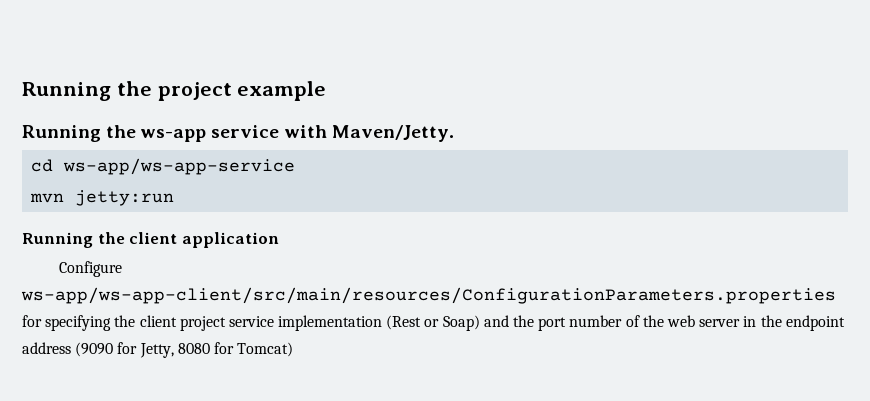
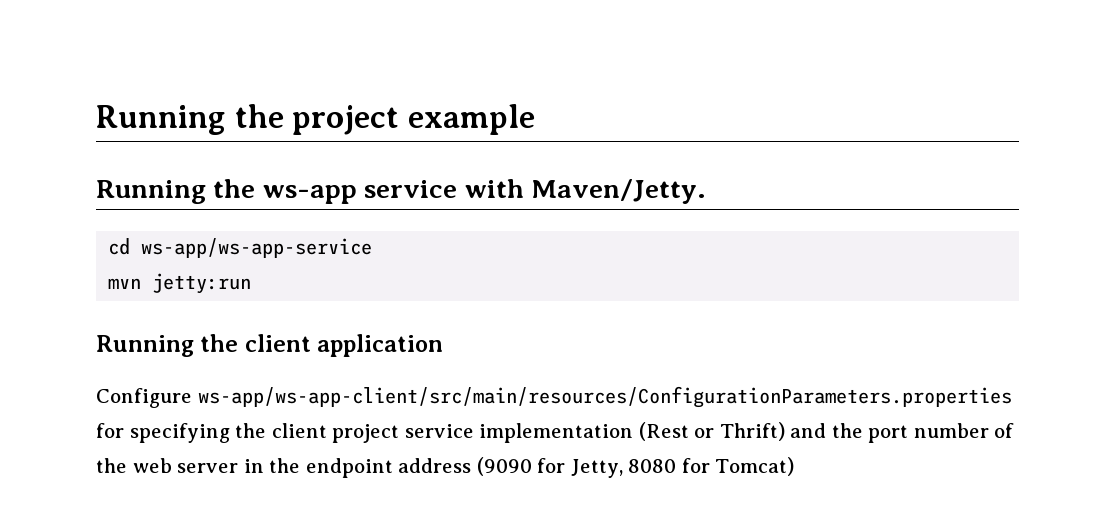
- Configure ws-app/ws-app-client/src/main/resources/ConfigurationParameters.properties for specifying the client project service implementation (Rest or Soap) and the port number of the web server in the endpoint address (9090 for Jetty, 8080 for Tomcat)
+ Configure ws-app/ws-app-client/src/main/resources/ConfigurationParameters.properties for specifying the client project service implementation (Rest or Thrift) and the port number of the web server in the endpoint address (9090 for Jetty, 8080 for Tomcat)

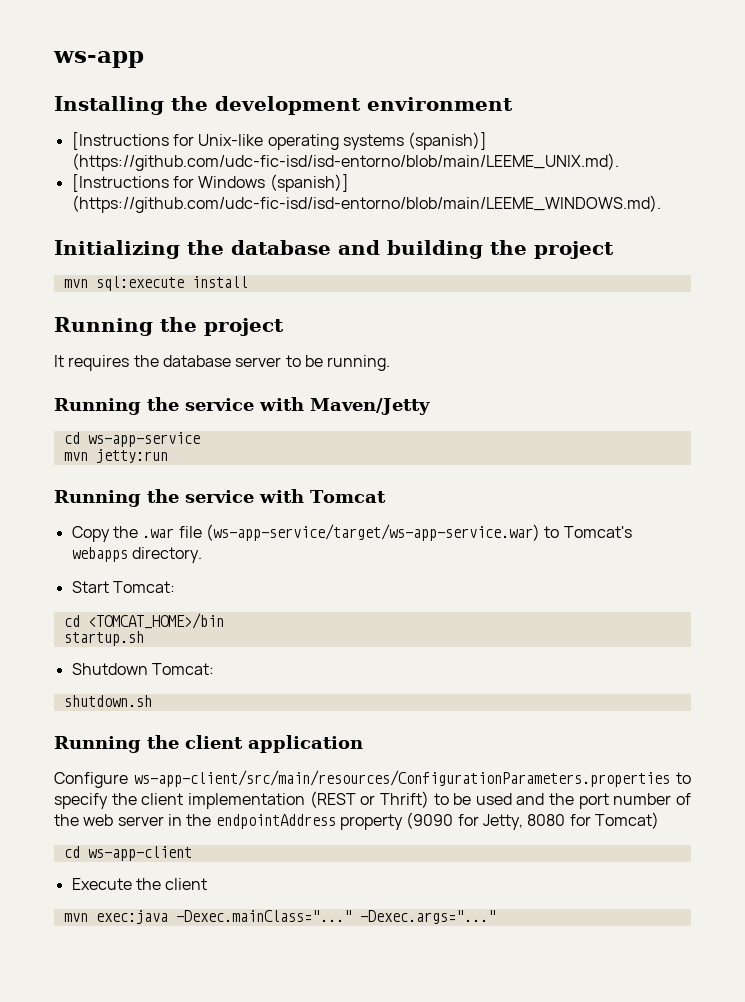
- Running the project example
- Running the ws-app service with Maven/Jetty.
- cd ws-app/ws-app-service
+ ws-app
+ Installing the development environment
+ [Instructions for Unix-like operating systems (spanish)] (https://github.com/udc-fic-isd/isd-entorno/blob/main/LEEME_UNIX.md).
+ [Instructions for Windows (spanish)] (https://github.com/udc-fic-isd/isd-entorno/blob/main/LEEME_WINDOWS.md).
+ Initializing the database and building the project
+ mvn sql:execute install
+ Running the project
+ It requires the database server to be running.
+ Running the service with Maven/Jetty
+ cd ws-app-service
+ Running the service with Tomcat
+ Copy the .war file (ws-app-service/target/ws-app-service.war) to Tomcat's webapps directory.
+ Start Tomcat:
+ cd <TOMCAT_HOME>/bin
+ startup.sh
+ Shutdown Tomcat:
+ shutdown.sh
- Configure ws-app/ws-app-client/src/main/resources/ConfigurationParameters.properties for specifying the client project service implementation (Rest or Thrift) and the port number of the web server in the endpoint address (9090 for Jetty, 8080 for Tomcat)
+ Configure ws-app-client/src/main/resources/ConfigurationParameters.properties to specify the client implementation (REST or Thrift) to be used and the port number of the web server in the endpointAddress property (9090 for Jetty, 8080 for Tomcat)
+ cd ws-app-client
+ Execute the client
+ mvn exec:java -Dexec.mainClass="..." -Dexec.args="..."

